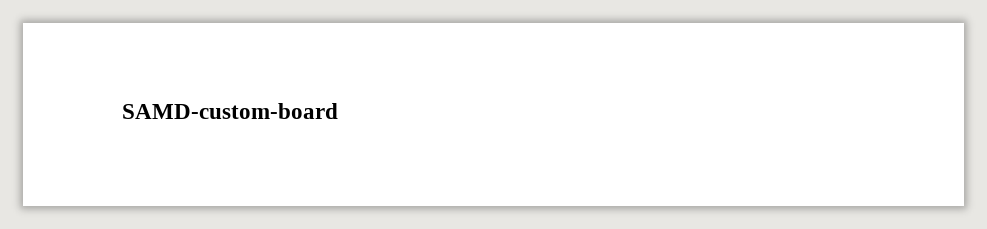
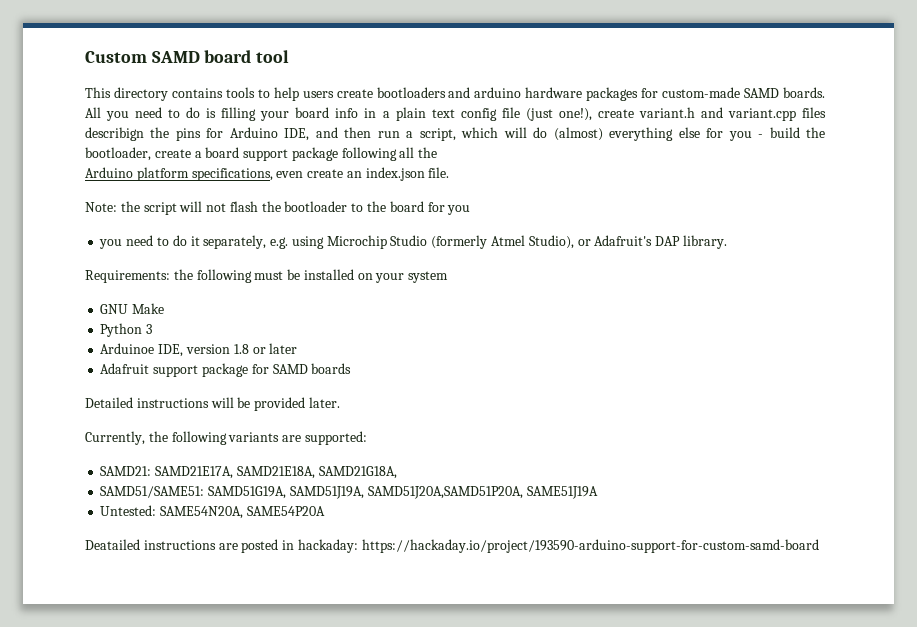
- SAMD-custom-board
+ Custom SAMD board tool
+ This directory contains tools to help users create bootloaders and arduino hardware packages for custom-made SAMD boards. All you need to do is filling your board info in a plain text config file (just one!), create variant.h and variant.cpp files describign the pins for Arduino IDE, and then run a script, which will do (almost) everything else for you - build the bootloader, create a board support package following all the
+ Arduino platform specifications, even create an index.json file.
+ Note: the script will not flash the bootloader to the board for you
+ you need to do it separately, e.g. using Microchip Studio (formerly Atmel Studio), or Adafruit's DAP library.
+ Requirements: the following must be installed on your system
+ GNU Make
+ Python 3
+ Arduinoe IDE, version 1.8 or later
+ Adafruit support package for SAMD boards
+ Detailed instructions will be provided later.
+ Currently, the following variants are supported:
+ SAMD21: SAMD21E17A, SAMD21E18A, SAMD21G18A,
+ SAMD51/SAME51: SAMD51G19A, SAMD51J19A, SAMD51J20A,SAMD51P20A, SAME51J19A
+ Untested: SAME54N20A, SAME54P20A
+ Deatailed instructions are posted in hackaday: https://hackaday.io/project/193590-arduino-support-for-custom-samd-board

